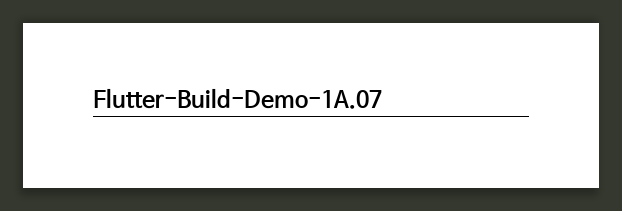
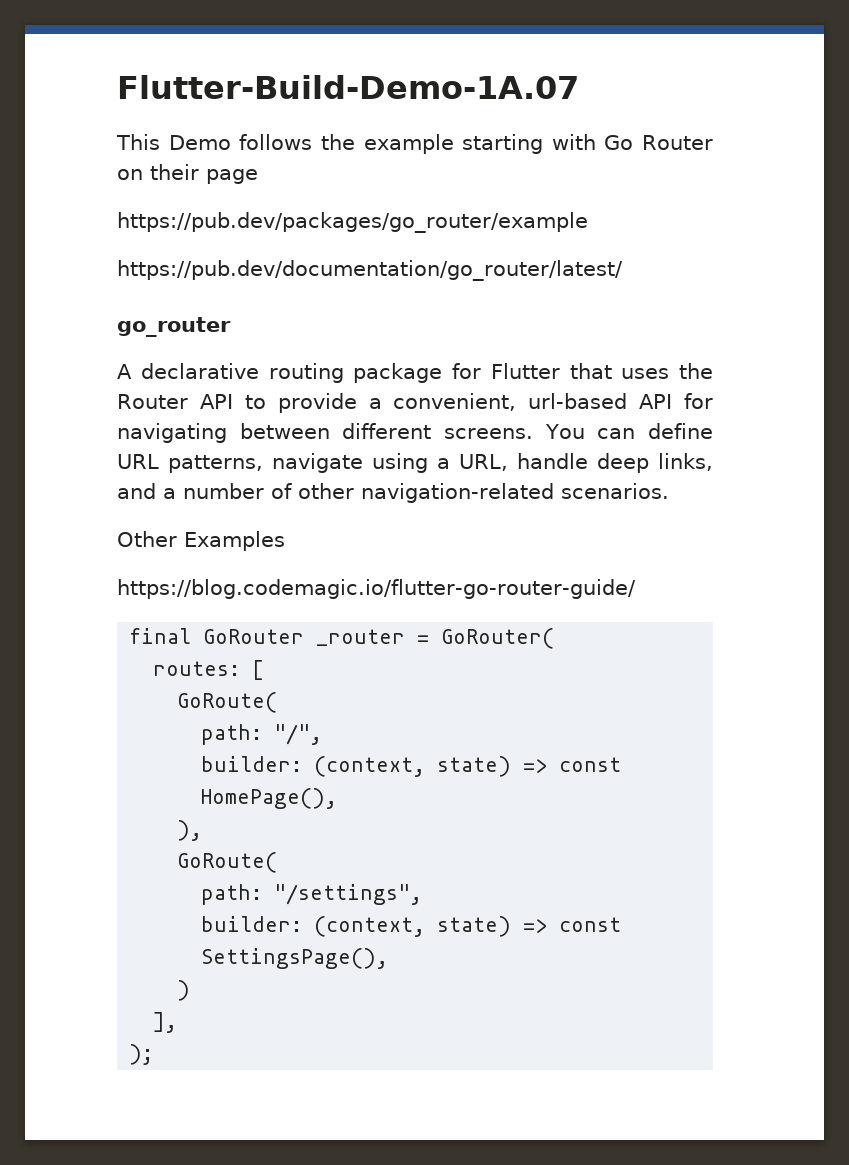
+ This Demo follows the example starting with Go Router on their page
+ https://pub.dev/packages/go_router/example
+ https://pub.dev/documentation/go_router/latest/
+ go_router
+ A declarative routing package for Flutter that uses the Router API to provide a convenient, url-based API for navigating between different screens. You can define URL patterns, navigate using a URL, handle deep links, and a number of other navigation-related scenarios.
+ Other Examples
+ https://blog.codemagic.io/flutter-go-router-guide/
+ final GoRouter _router = GoRouter(
+ routes: [
+ GoRoute(
+ path: "/",
+ builder: (context, state) => const HomePage(),
+ ),
+ GoRoute(
+ path: "/settings",
+ builder: (context, state) => const SettingsPage(),
+ )
+ ],
+ );

